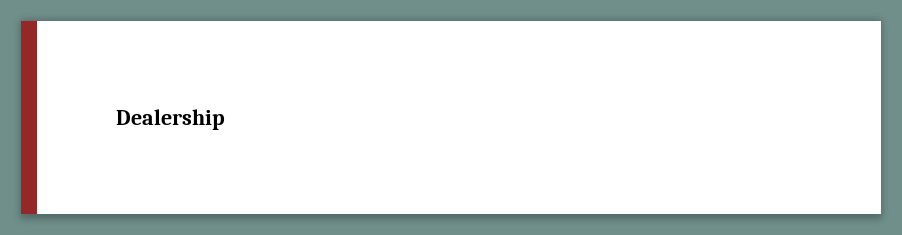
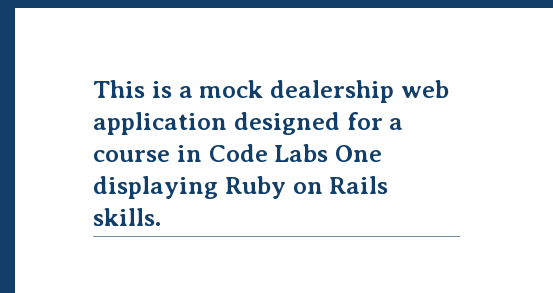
- Dealership
+ This is a mock dealership web application designed for a course in Code Labs One displaying Ruby on Rails skills.

